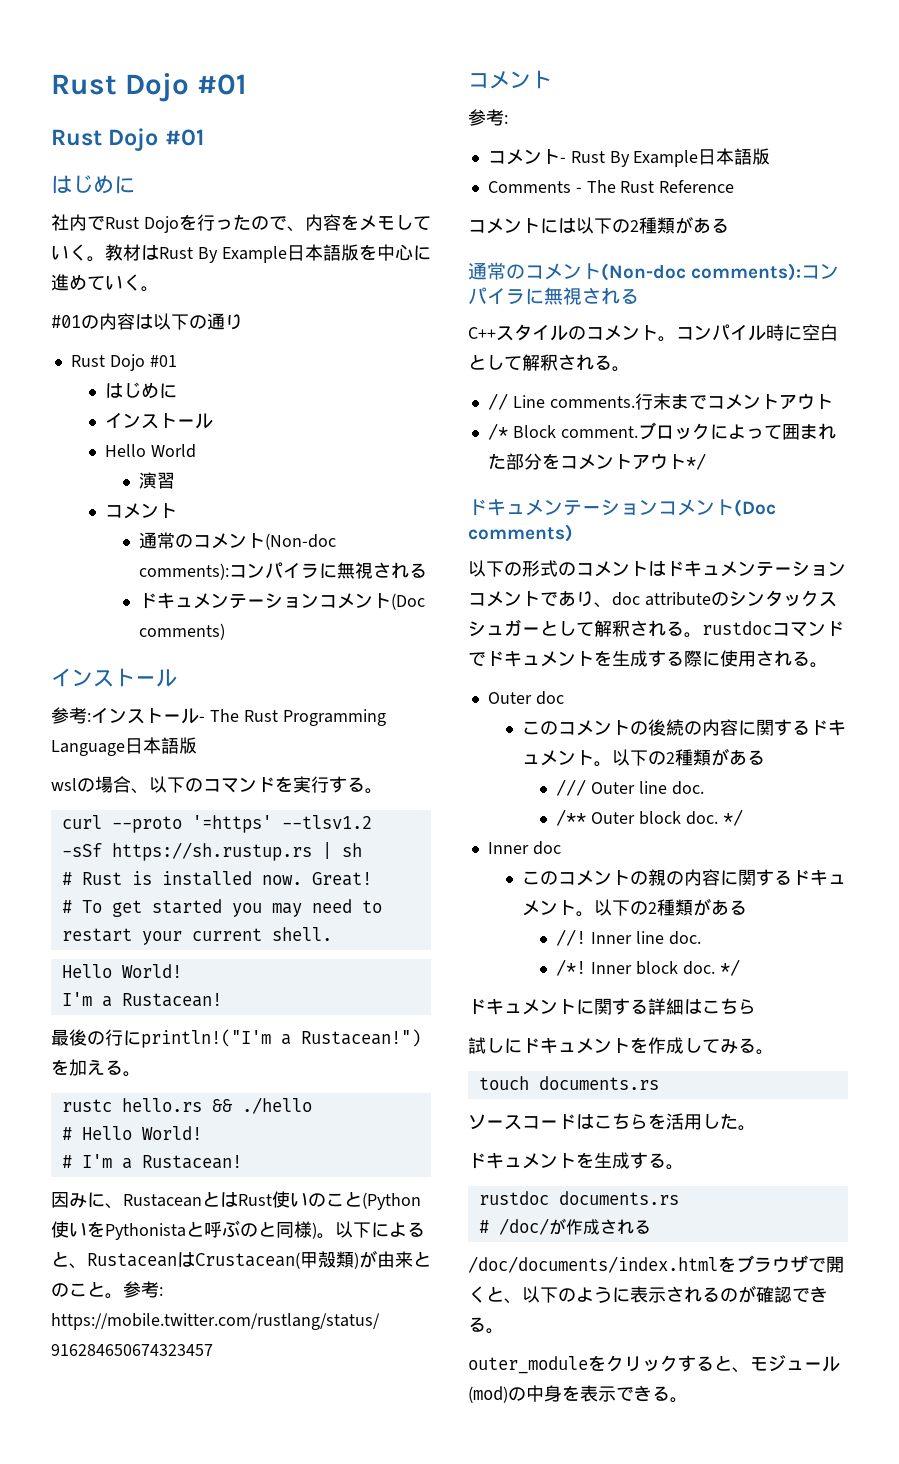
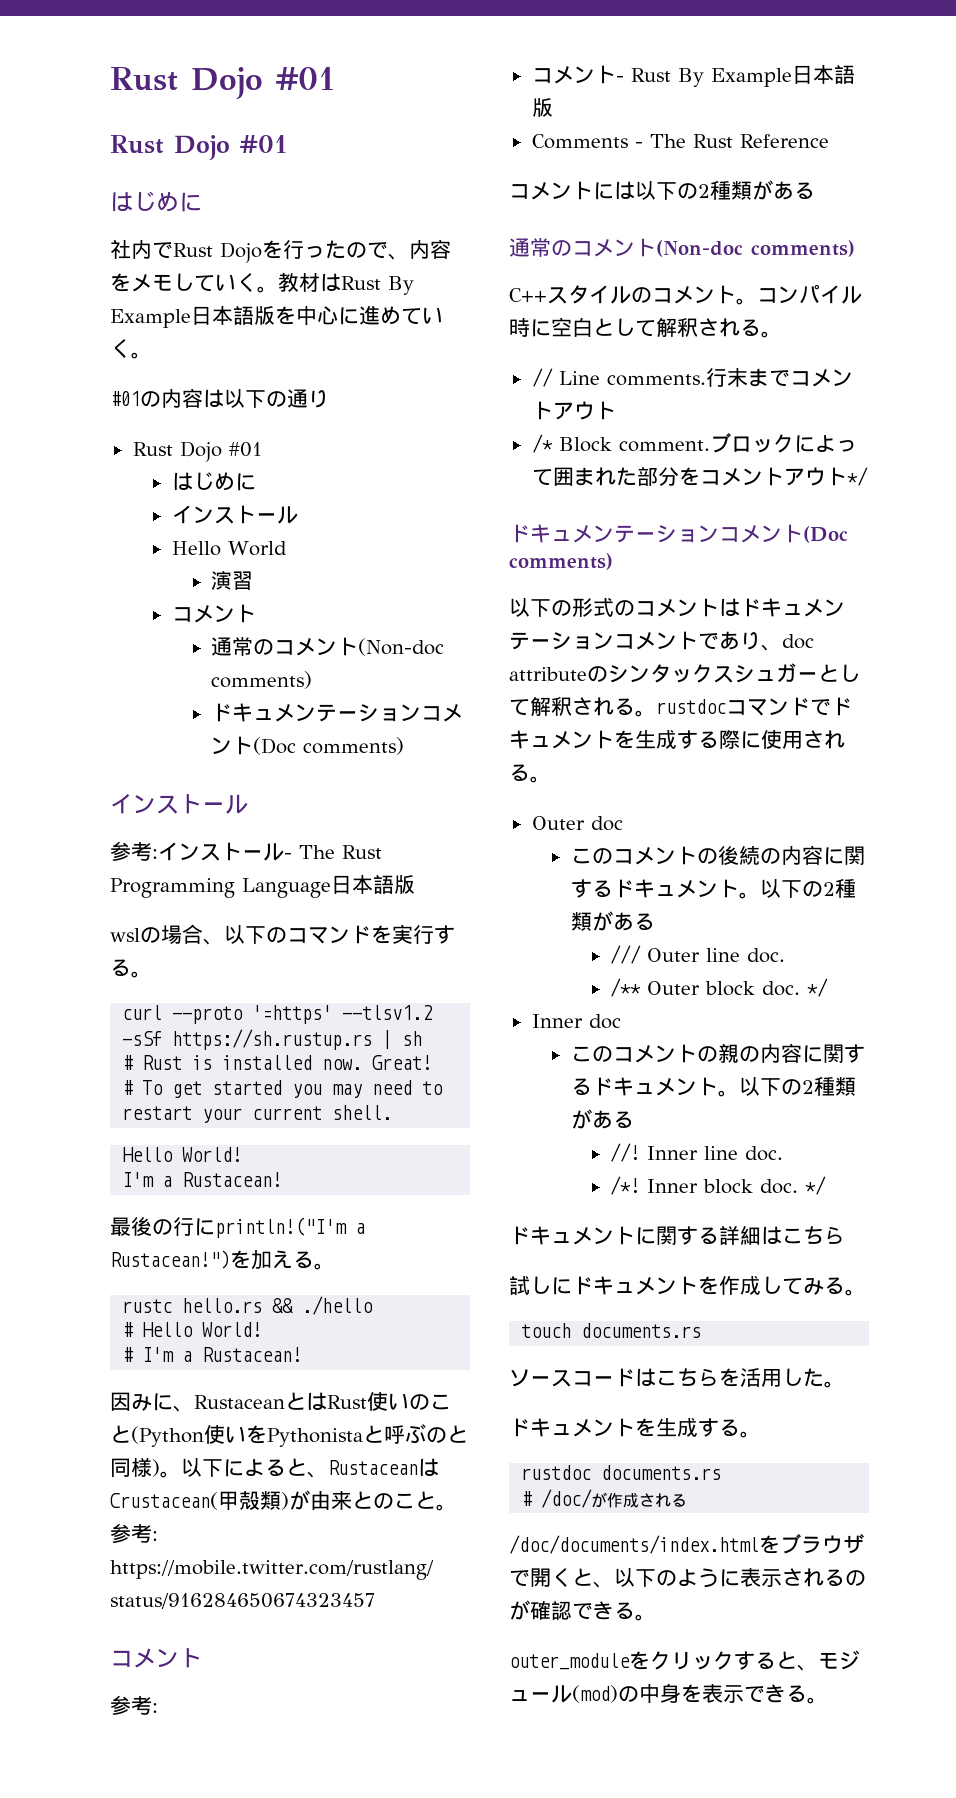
  演習
  コメント
- 通常のコメント(Non-doc comments):コンパイラに無視される
+ 通常のコメント(Non-doc comments)
  コメントには以下の2種類がある
- 通常のコメント(Non-doc comments):コンパイラに無視される
+ 通常のコメント(Non-doc comments)

